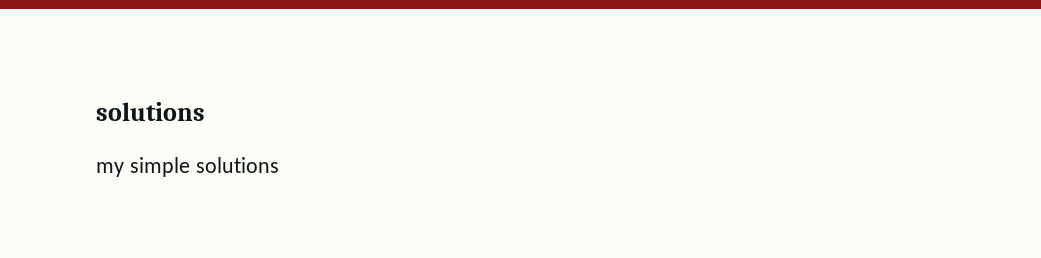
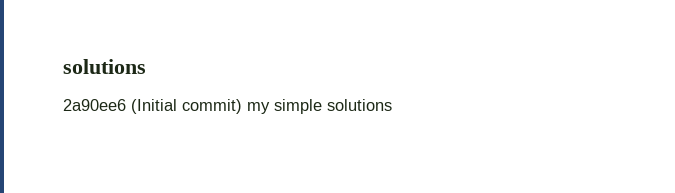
- my simple solutions
+ 2a90ee6 (Initial commit) my simple solutions

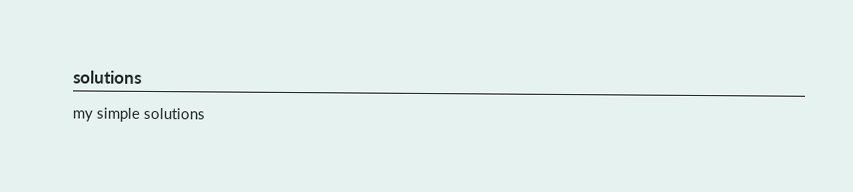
- 2a90ee6 (Initial commit) my simple solutions
+ my simple solutions

